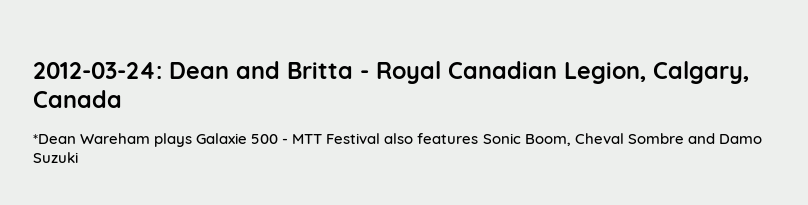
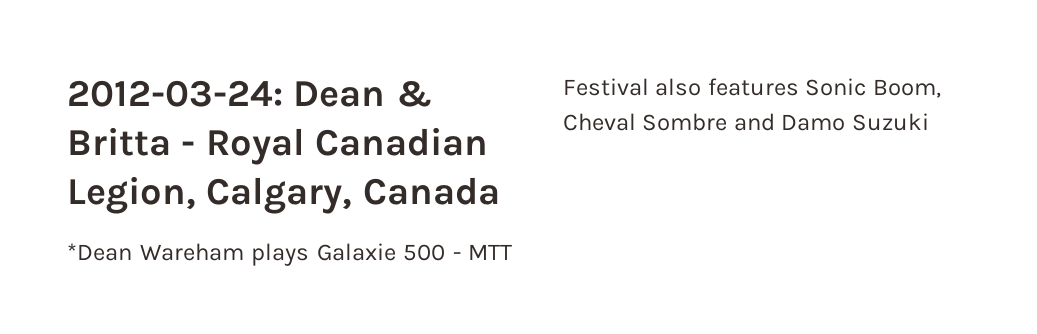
- 2012-03-24: Dean and Britta - Royal Canadian Legion, Calgary, Canada
+ 2012-03-24: Dean & Britta - Royal Canadian Legion, Calgary, Canada

